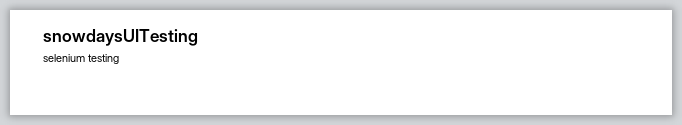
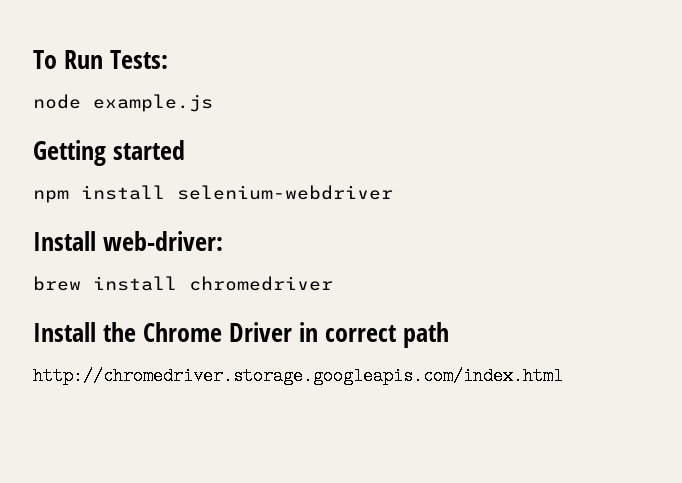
- snowdaysUITesting
- selenium testing
+ To Run Tests:
+ node example.js
+ Getting started
+ npm install selenium-webdriver
+ Install web-driver:
+ brew install chromedriver
+ Install the Chrome Driver in correct path
+ http://chromedriver.storage.googleapis.com/index.html

